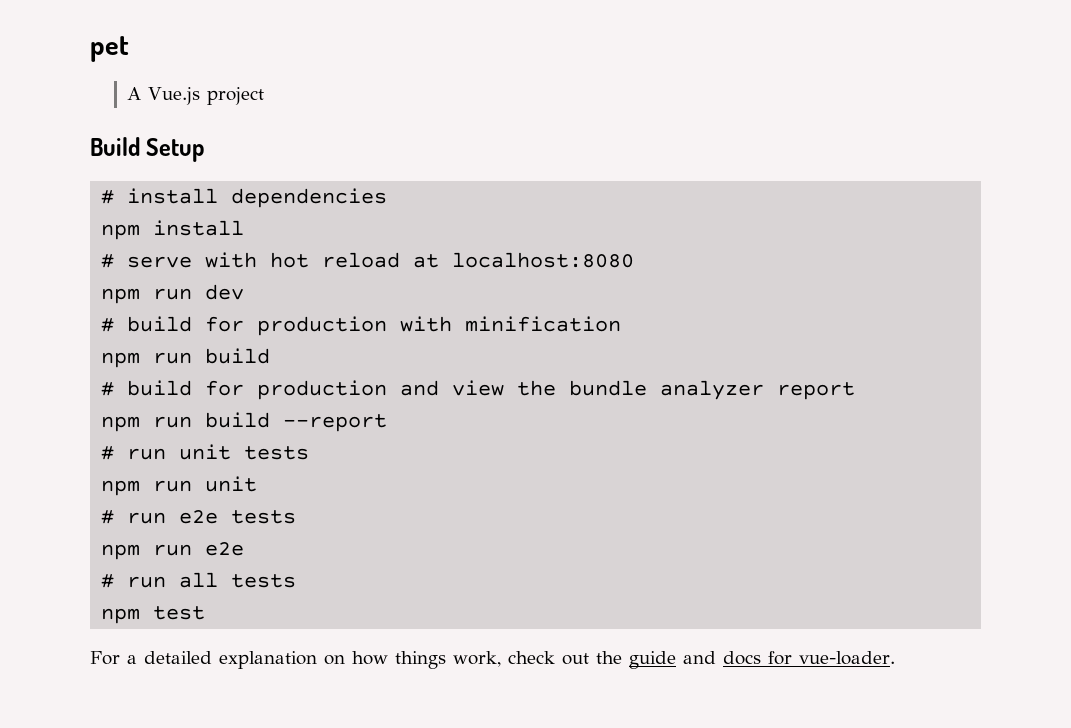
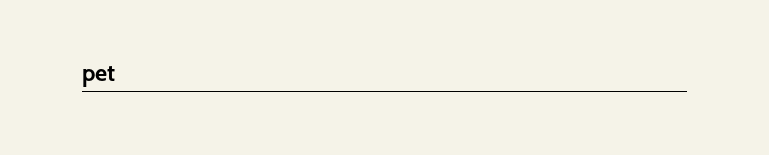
- A Vue.js project
- Build Setup
- # install dependencies
- npm install
- # serve with hot reload at localhost:8080
- npm run dev
- # build for production with minification
- npm run build
- # build for production and view the bundle analyzer report
- npm run build --report
- # run unit tests
- npm run unit
- # run e2e tests
- npm run e2e
- # run all tests
- npm test
- For a detailed explanation on how things work, check out the guide and docs for vue-loader.

